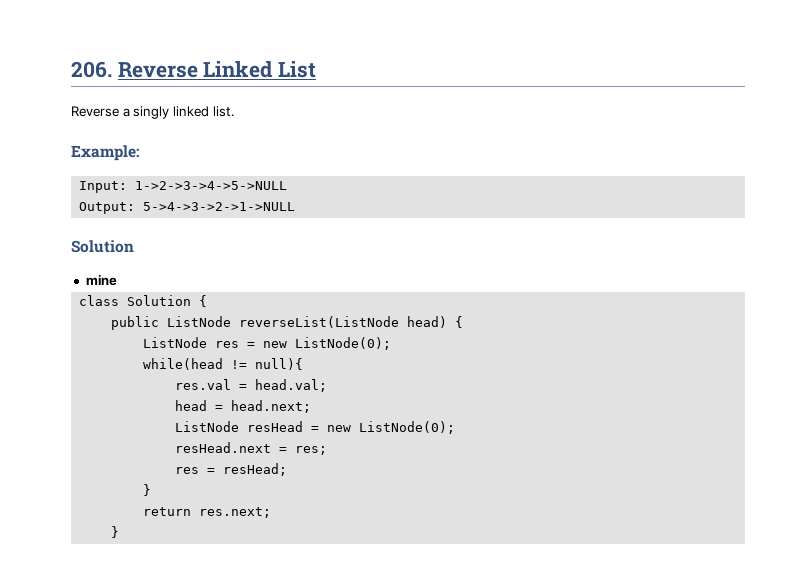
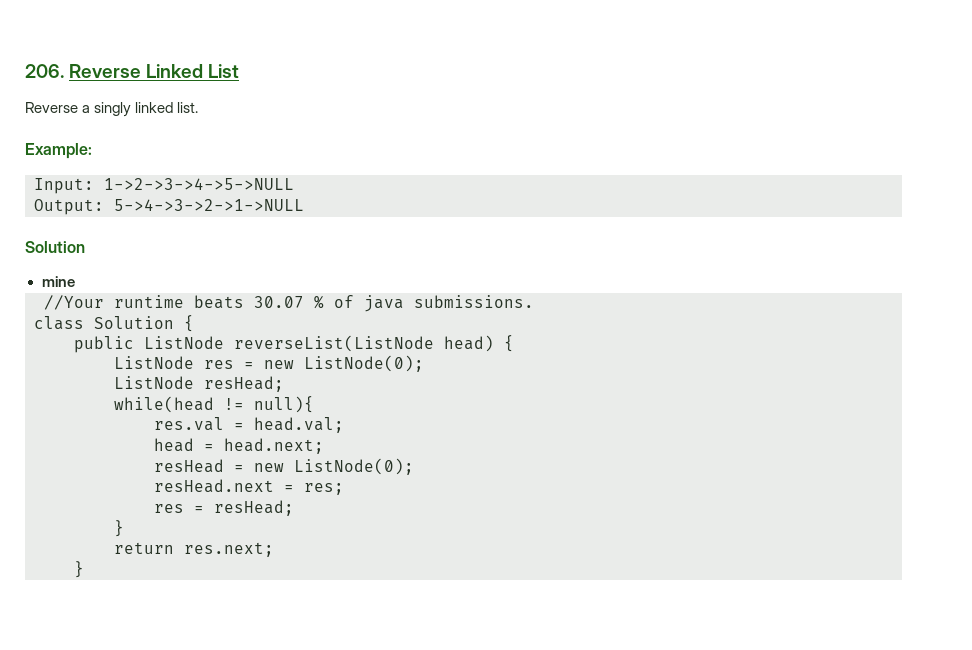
+ //Your runtime beats 30.07 % of java submissions.
+ ListNode resHead;
- ListNode resHead = new ListNode(0);
+ resHead = new ListNode(0);

